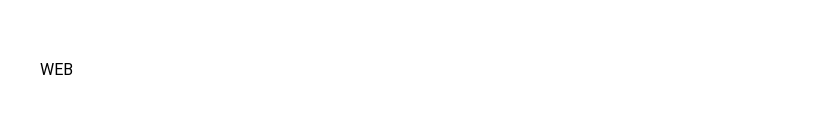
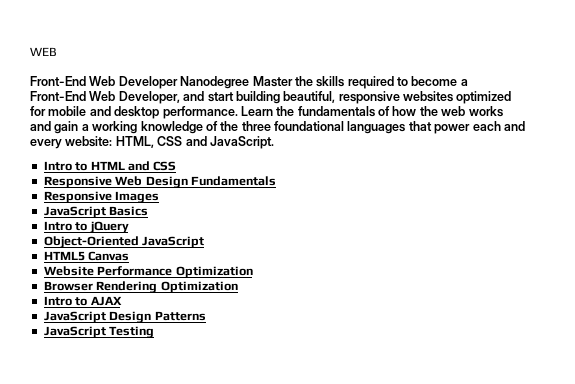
+ Front-End Web Developer Nanodegree Master the skills required to become a Front-End Web Developer, and start building beautiful, responsive websites optimized for mobile and desktop performance. Learn the fundamentals of how the web works and gain a working knowledge of the three foundational languages that power each and every website: HTML, CSS and JavaScript.
+ Intro to HTML and CSS
+ Responsive Web Design Fundamentals
+ Responsive Images
+ JavaScript Basics
+ Intro to jQuery
+ Object-Oriented JavaScript
+ HTML5 Canvas
+ Website Performance Optimization
+ Browser Rendering Optimization
+ Intro to AJAX
+ JavaScript Design Patterns
+ JavaScript Testing

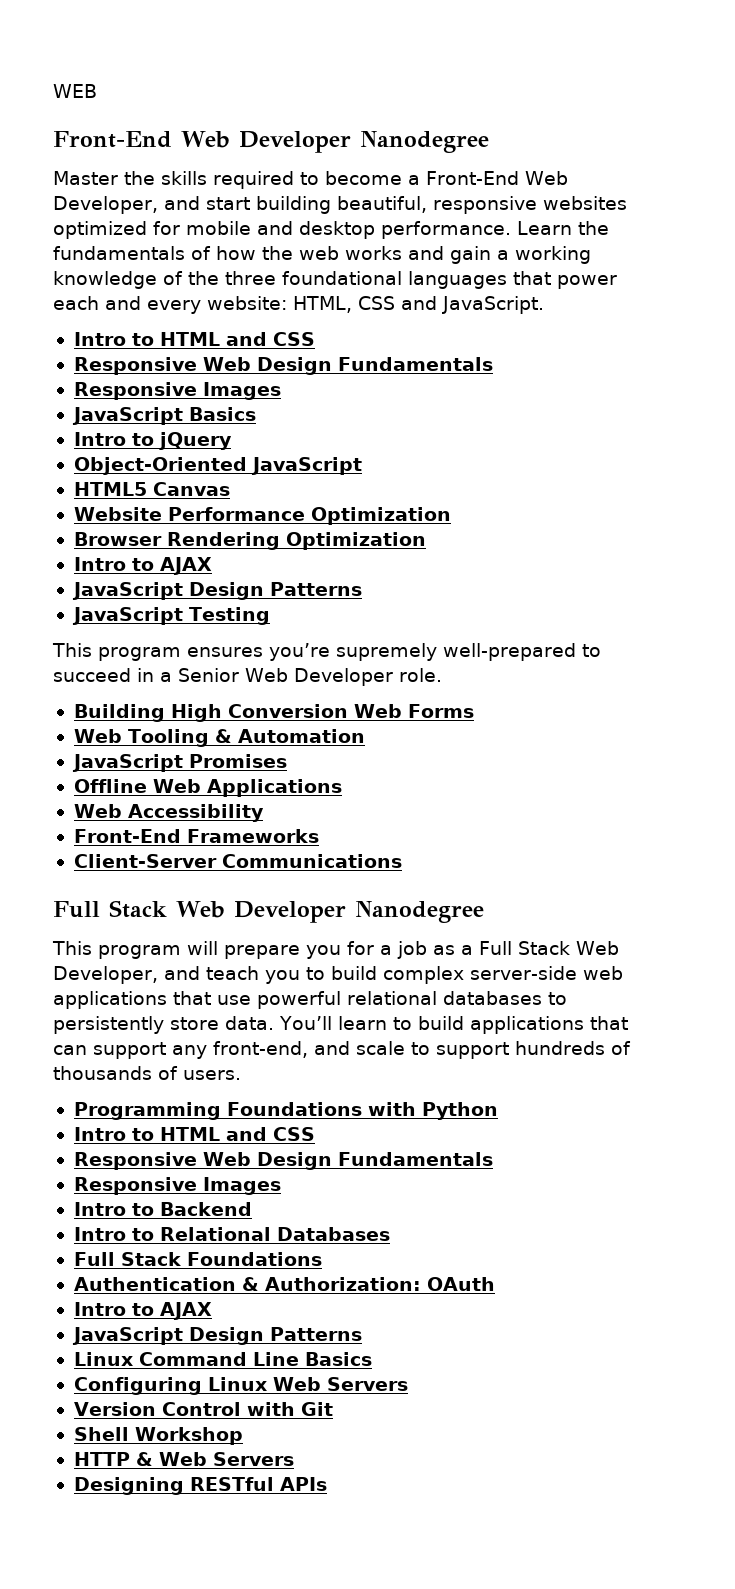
- Front-End Web Developer Nanodegree Master the skills required to become a Front-End Web Developer, and start building beautiful, responsive websites optimized for mobile and desktop performance.
+ Front-End Web Developer Nanodegree
+ Master the skills required to become a Front-End Web Developer, and start building beautiful, responsive websites optimized for mobile and desktop performance.
+ This program ensures you’re supremely well-prepared to succeed in a Senior Web Developer role.
+ Building High Conversion Web Forms
+ Web Tooling & Automation
+ JavaScript Promises
+ Offline Web Applications
+ Web Accessibility
+ Front-End Frameworks
+ Client-Server Communications
+ Full Stack Web Developer Nanodegree
+ This program will prepare you for a job as a Full Stack Web Developer, and teach you to build complex server-side web applications that use powerful relational databases to persistently store data. You’ll learn to build applications that can support any front-end, and scale to support hundreds of thousands of users.
+ Programming Foundations with Python
+ Intro to HTML and CSS
+ Responsive Web Design Fundamentals
+ Responsive Images
+ Intro to Backend
+ Intro to Relational Databases
+ Full Stack Foundations
+ Authentication & Authorization: OAuth
+ Intro to AJAX
+ JavaScript Design Patterns
+ Linux Command Line Basics
+ Configuring Linux Web Servers
+ Version Control with Git
+ Shell Workshop
+ HTTP & Web Servers
+ Designing RESTful APIs

